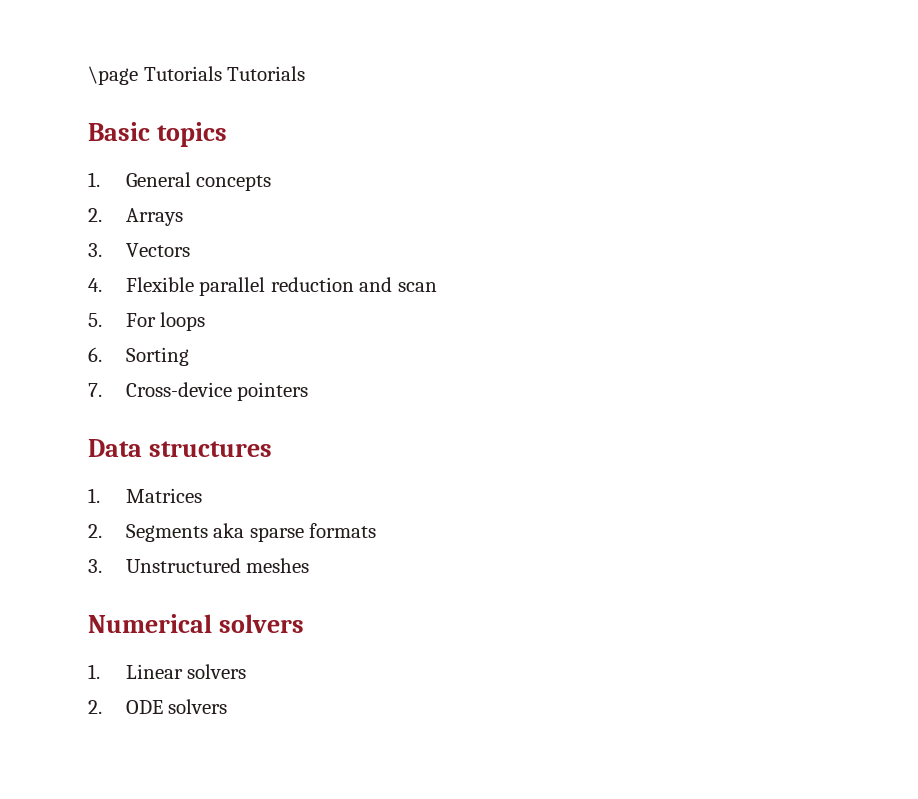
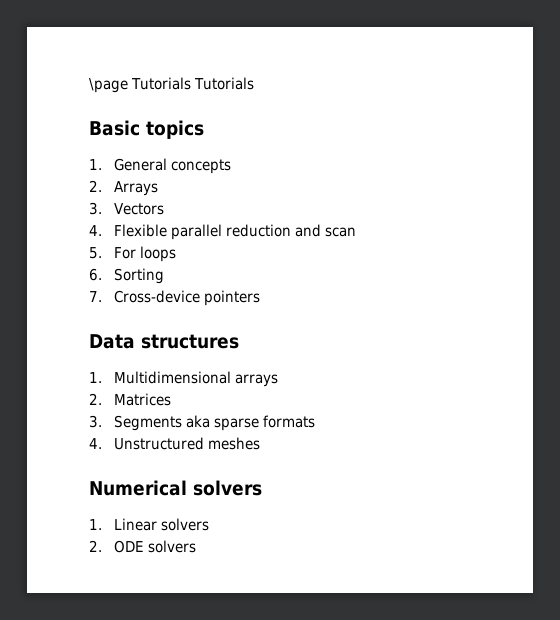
- 1. Matrices
+ 1. Multidimensional arrays
+ 2. Matrices
- 2. Segments aka sparse formats
+ 3. Segments aka sparse formats
- 3. Unstructured meshes
+ 4. Unstructured meshes

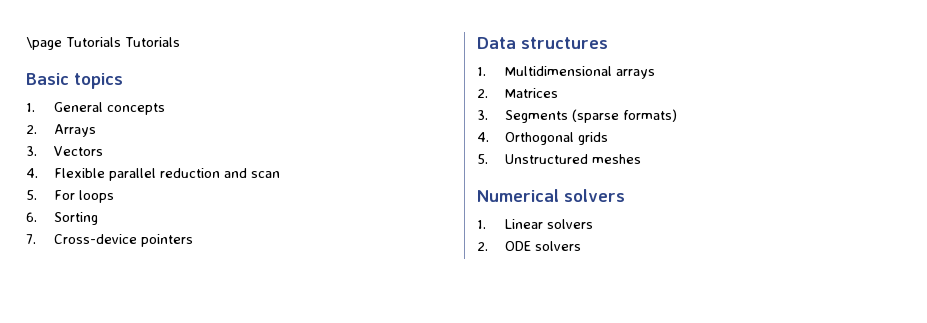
- 3. Segments aka sparse formats
- 4. Unstructured meshes
+ 3. Segments (sparse formats)
+ 4. Orthogonal grids
+ 5. Unstructured meshes

